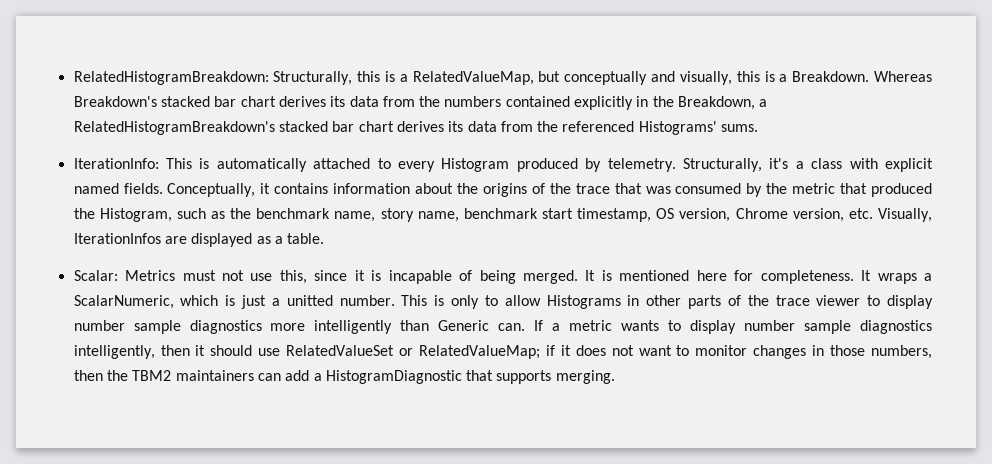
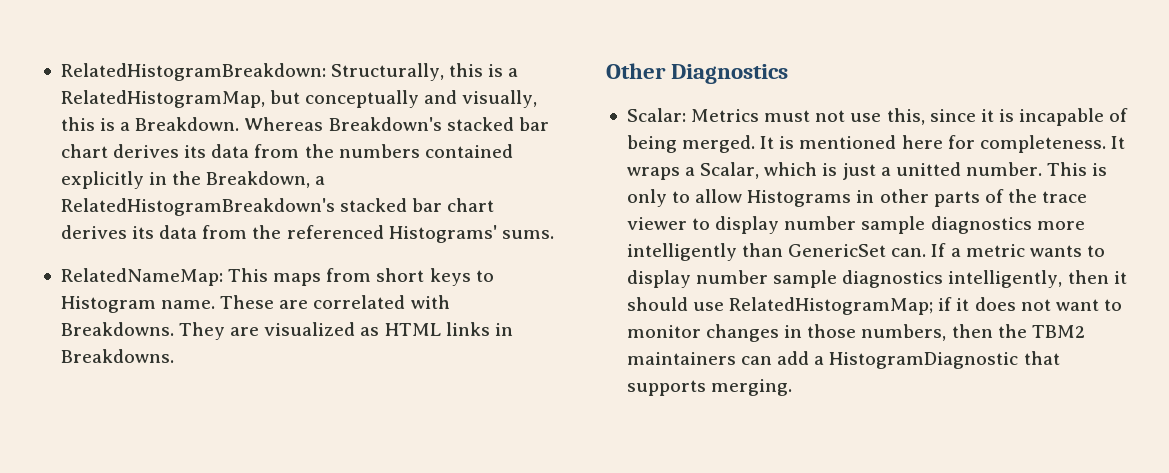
- RelatedHistogramBreakdown: Structurally, this is a RelatedValueMap, but conceptually and visually, this is a Breakdown.
+ RelatedHistogramBreakdown: Structurally, this is a RelatedHistogramMap, but conceptually and visually, this is a Breakdown.
- IterationInfo: This is automatically attached to every Histogram produced by telemetry. Structurally, it's a class with explicit named fields. Conceptually, it contains information about the origins of the trace that was consumed by the metric that produced the Histogram, such as the benchmark name, story name, benchmark start timestamp, OS version, Chrome version, etc. Visually, IterationInfos are displayed as a table.
+ RelatedNameMap: This maps from short keys to Histogram name. These are correlated with Breakdowns. They are visualized as HTML links in Breakdowns.
+ Other Diagnostics
- It wraps a ScalarNumeric, which is just a unitted number.
+ It wraps a Scalar, which is just a unitted number.
- This is only to allow Histograms in other parts of the trace viewer to display number sample diagnostics more intelligently than Generic can.
+ This is only to allow Histograms in other parts of the trace viewer to display number sample diagnostics more intelligently than GenericSet can.
- If a metric wants to display number sample diagnostics intelligently, then it should use RelatedValueSet or RelatedValueMap; if it does not want to monitor changes in those numbers, then the TBM2 maintainers can add a HistogramDiagnostic that supports merging.
+ If a metric wants to display number sample diagnostics intelligently, then it should use RelatedHistogramMap; if it does not want to monitor changes in those numbers, then the TBM2 maintainers can add a HistogramDiagnostic that supports merging.

